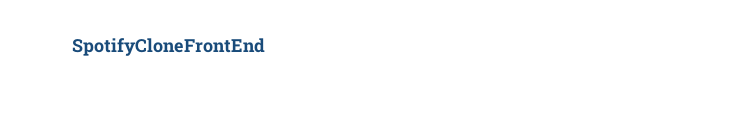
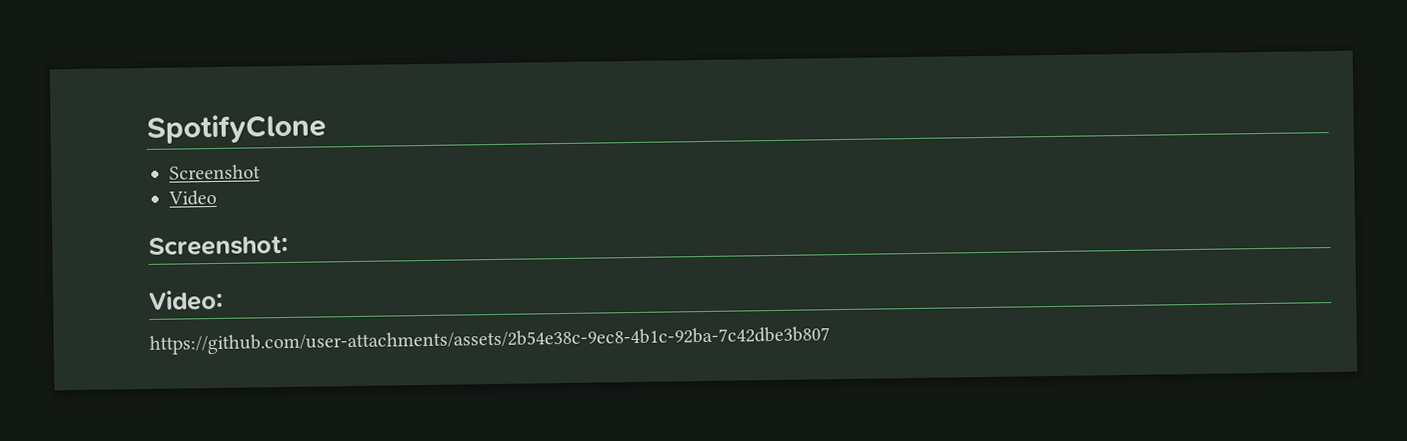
- SpotifyCloneFrontEnd
+ SpotifyClone
+ Screenshot
+ Video
+ Screenshot:
+ Video:
+ https://github.com/user-attachments/assets/2b54e38c-9ec8-4b1c-92ba-7c42dbe3b807

